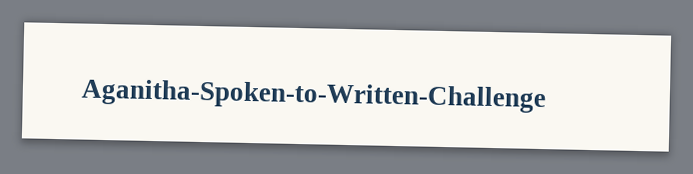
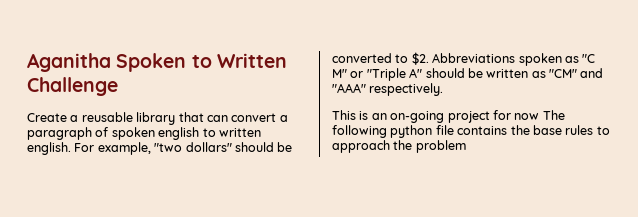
- Aganitha-Spoken-to-Written-Challenge
+ Aganitha Spoken to Written Challenge
+ Create a reusable library that can convert a paragraph of spoken english to written english. For example, "two dollars" should be converted to $2. Abbreviations spoken as "C M" or "Triple A" should be written as "CM" and "AAA" respectively.
+ This is an on-going project for now The following python file contains the base rules to approach the problem

